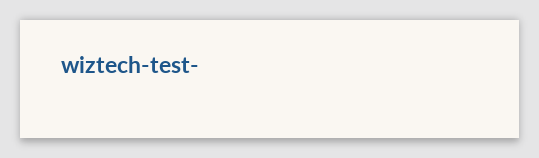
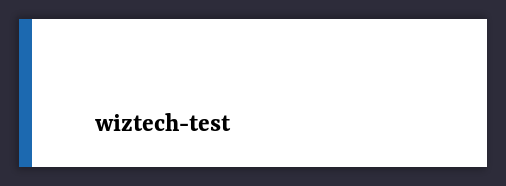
- wiztech-test-
+ wiztech-test

